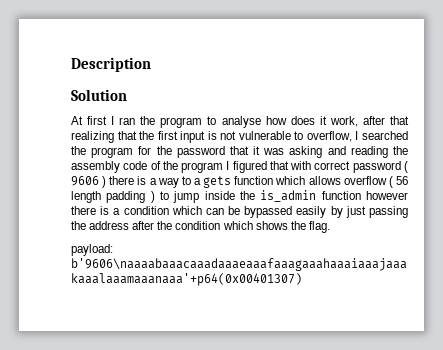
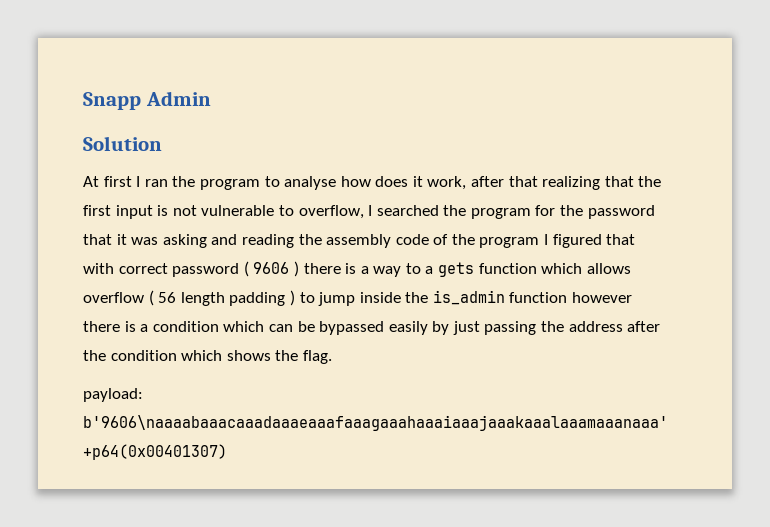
- Description
+ Snapp Admin

